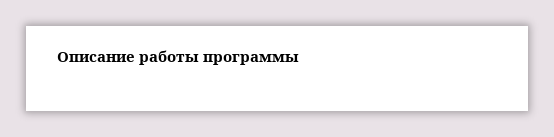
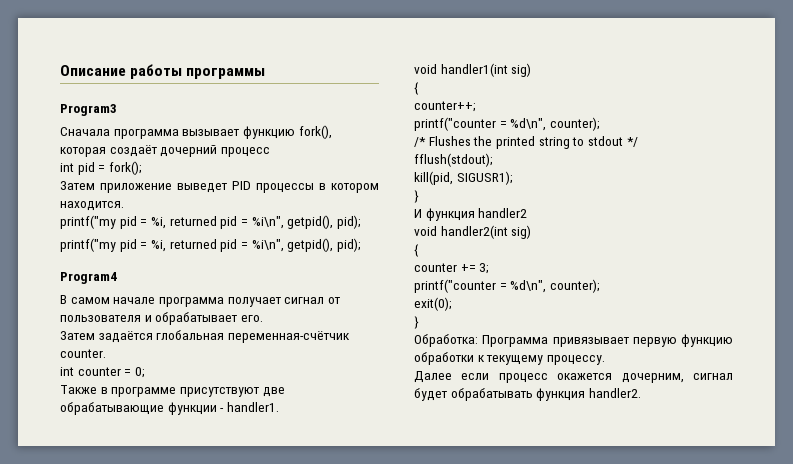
+ Program3
+ Сначала программа вызывает функцию fork(), которая создаёт дочерний процесс
+ int pid = fork();
+ Затем приложение выведет PID процессы в котором находится.
+ printf("my pid = %i, returned pid = %i\n", getpid(), pid);
+ printf("my pid = %i, returned pid = %i\n", getpid(), pid);
+ Program4
+ В самом начале программа получает сигнал от пользователя и обрабатывает его.
+ Затем задаётся глобальная переменная-счётчик counter.
+ int counter = 0;
+ Также в программе присутствуют две обрабатывающие функции - handler1.
+ void handler1(int sig)
+ {
+ counter++;
+ printf("counter = %d\n", counter);
+ /* Flushes the printed string to stdout */
+ fflush(stdout);
+ kill(pid, SIGUSR1);
+ }
+ И функция handler2
+ void handler2(int sig)
+ {
+ counter += 3;
+ printf("counter = %d\n", counter);
+ exit(0);
+ }
+ Обработка: Программа привязывает первую функцию обработки к текущему процессу.
+ Далее если процесс окажется дочерним, сигнал будет обрабатывать функция handler2.

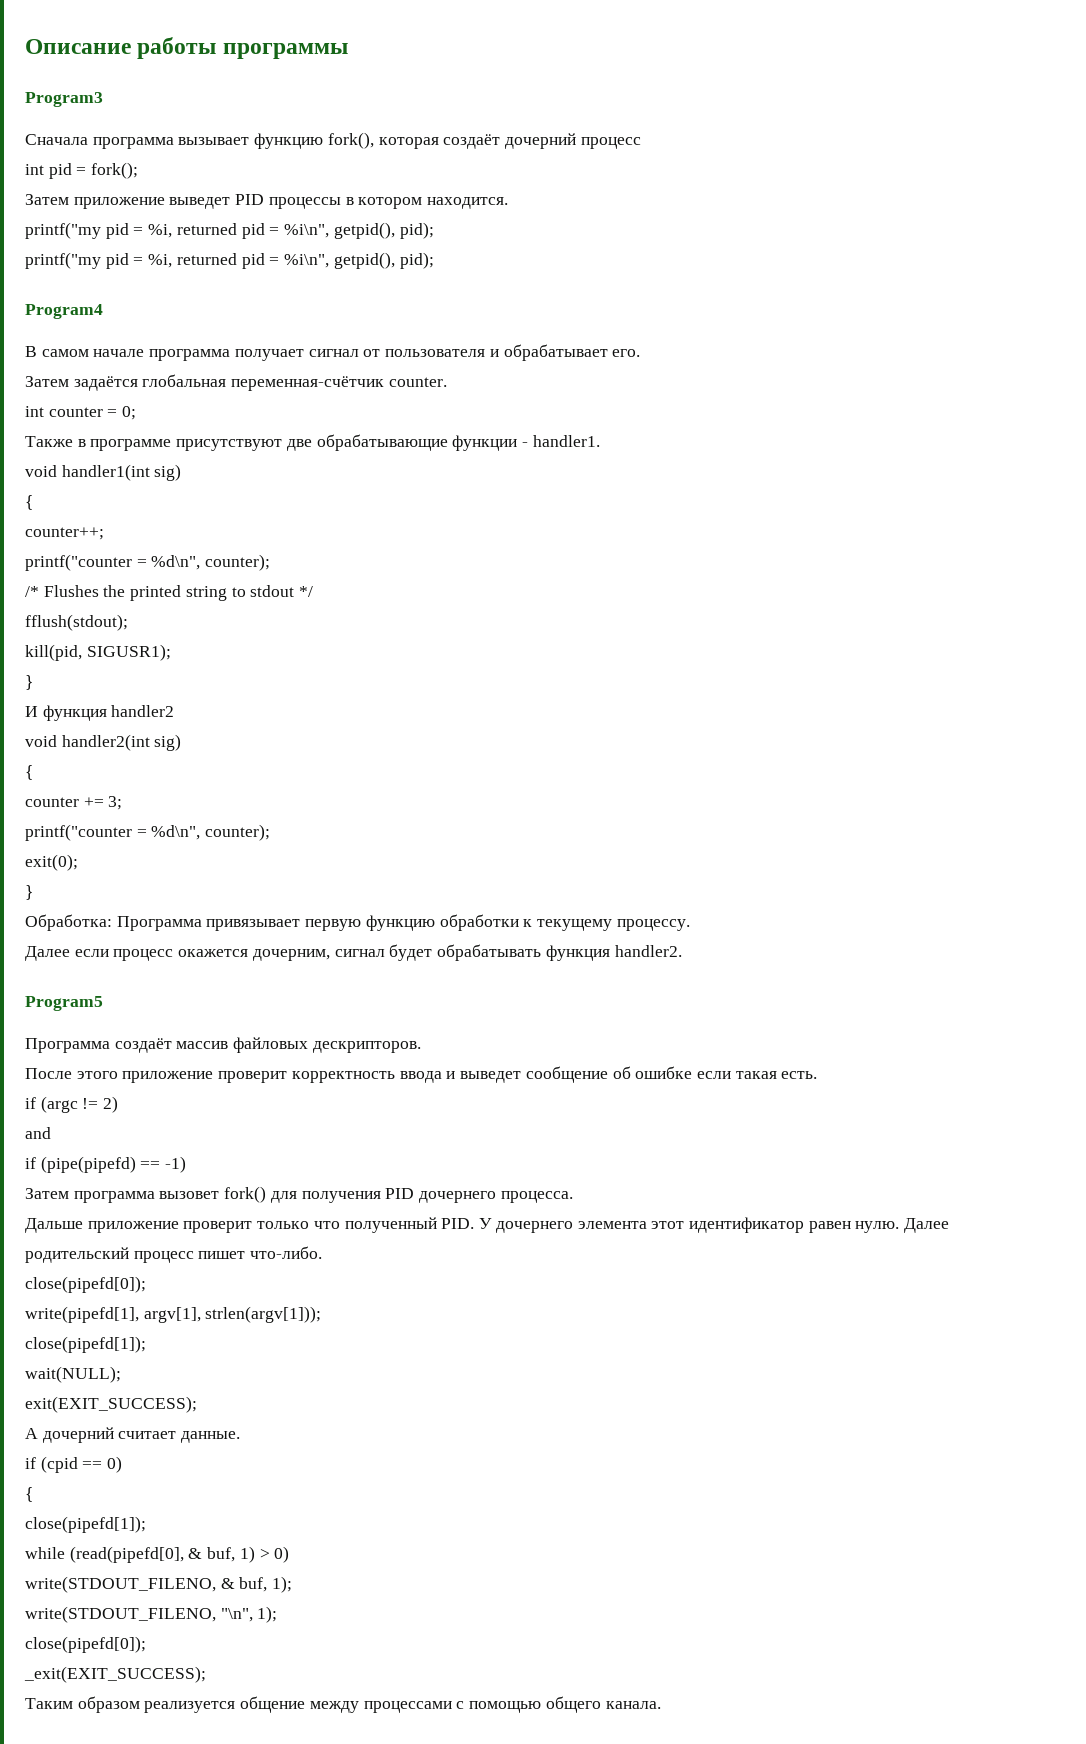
+ Program5
+ Программа создаёт массив файловых дескрипторов.
+ После этого приложение проверит корректность ввода и выведет сообщение об ошибке если такая есть.
+ if (argc != 2)
+ and
+ if (pipe(pipefd) == -1)
+ Затем программа вызовет fork() для получения PID дочернего процесса.
+ Дальше приложение проверит только что полученный PID. У дочернего элемента этот идентификатор равен нулю. Далее родительский процесс пишет что-либо.
+ close(pipefd[0]);
+ write(pipefd[1], argv[1], strlen(argv[1]));
+ close(pipefd[1]);
+ wait(NULL);
+ exit(EXIT_SUCCESS);
+ А дочерний cчитает данные.
+ if (cpid == 0)
+ {
+ close(pipefd[1]);
+ while (read(pipefd[0], & buf, 1) > 0)
+ write(STDOUT_FILENO, & buf, 1);
+ write(STDOUT_FILENO, "\n", 1);
+ close(pipefd[0]);
+ _exit(EXIT_SUCCESS);
+ Таким образом реализуется общение между процессами с помощью общего канала.

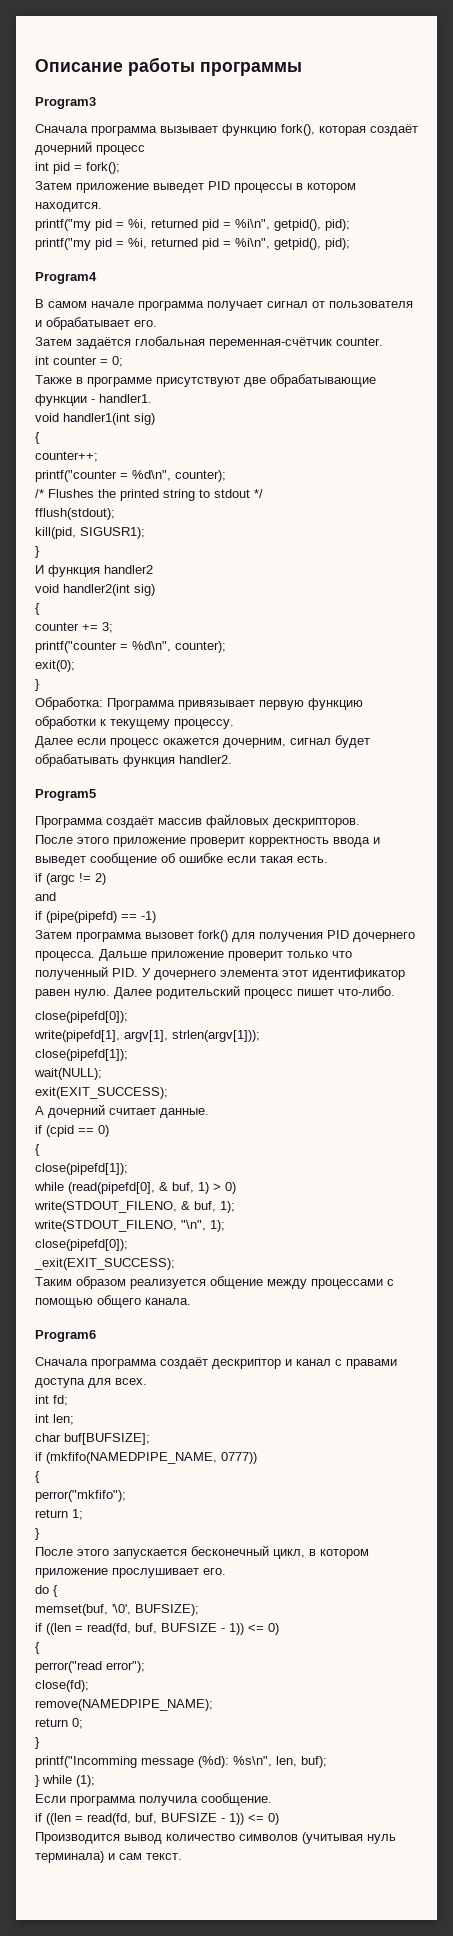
- Затем программа вызовет fork() для получения PID дочернего процесса.
- Дальше приложение проверит только что полученный PID. У дочернего элемента этот идентификатор равен нулю.
+ Затем программа вызовет fork() для получения PID дочернего процесса. Дальше приложение проверит только что полученный PID. У дочернего элемента этот идентификатор равен нулю.
+ Program6
+ Сначала программа создаёт дескриптор и канал с правами доступа для всех.
+ int fd;
+ int len;
+ char buf[BUFSIZE];
+ if (mkfifo(NAMEDPIPE_NAME, 0777))
+ {
+ perror("mkfifo");
+ return 1;
+ }
+ После этого запускается бесконечный цикл, в котором приложение прослушивает его.
+ do {
+ memset(buf, '\0', BUFSIZE);
+ if ((len = read(fd, buf, BUFSIZE - 1)) <= 0)
+ {
+ perror("read error");
+ close(fd);
+ remove(NAMEDPIPE_NAME);
+ return 0;
+ }
+ printf("Incomming message (%d): %s\n", len, buf);
+ } while (1);
+ Если программа получила сообщение.
+ if ((len = read(fd, buf, BUFSIZE - 1)) <= 0)
+ Производится вывод количество символов (учитывая нуль терминала) и сам текст.

